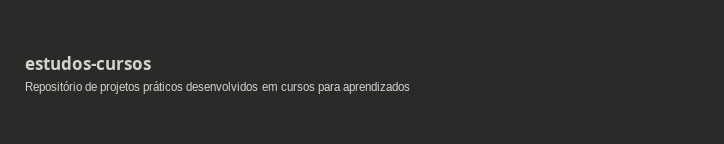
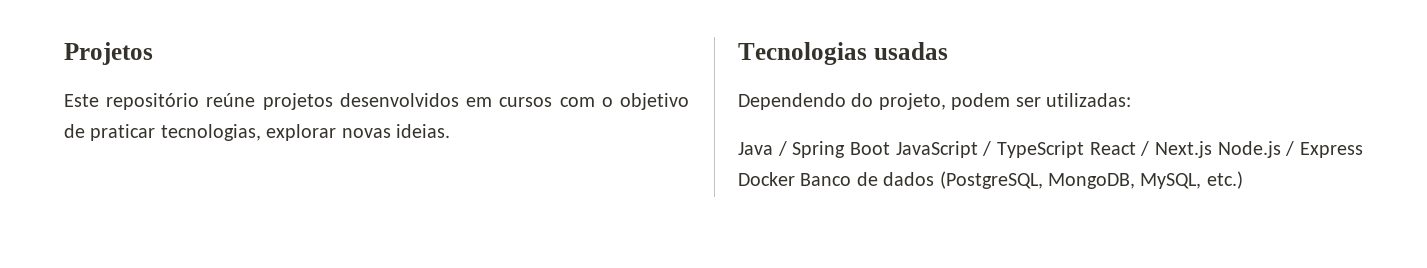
- estudos-cursos
- Repositório de projetos práticos desenvolvidos em cursos para aprendizados
+ Projetos
+ Este repositório reúne projetos desenvolvidos em cursos com o objetivo de praticar tecnologias, explorar novas ideias.
+ Tecnologias usadas
+ Dependendo do projeto, podem ser utilizadas:
+ Java / Spring Boot JavaScript / TypeScript React / Next.js Node.js / Express Docker Banco de dados (PostgreSQL, MongoDB, MySQL, etc.)

